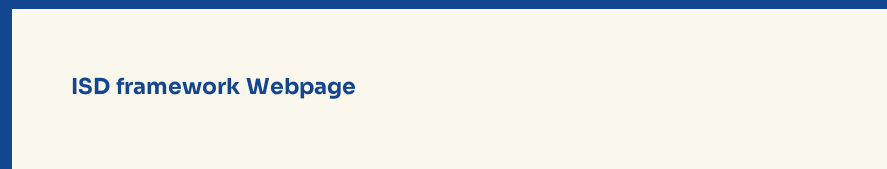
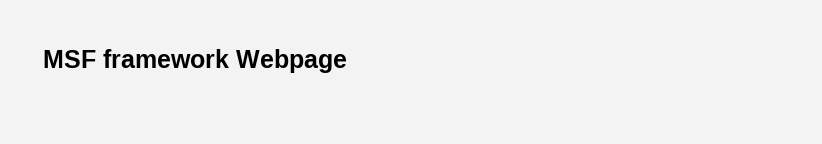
- ISD framework Webpage
+ MSF framework Webpage

